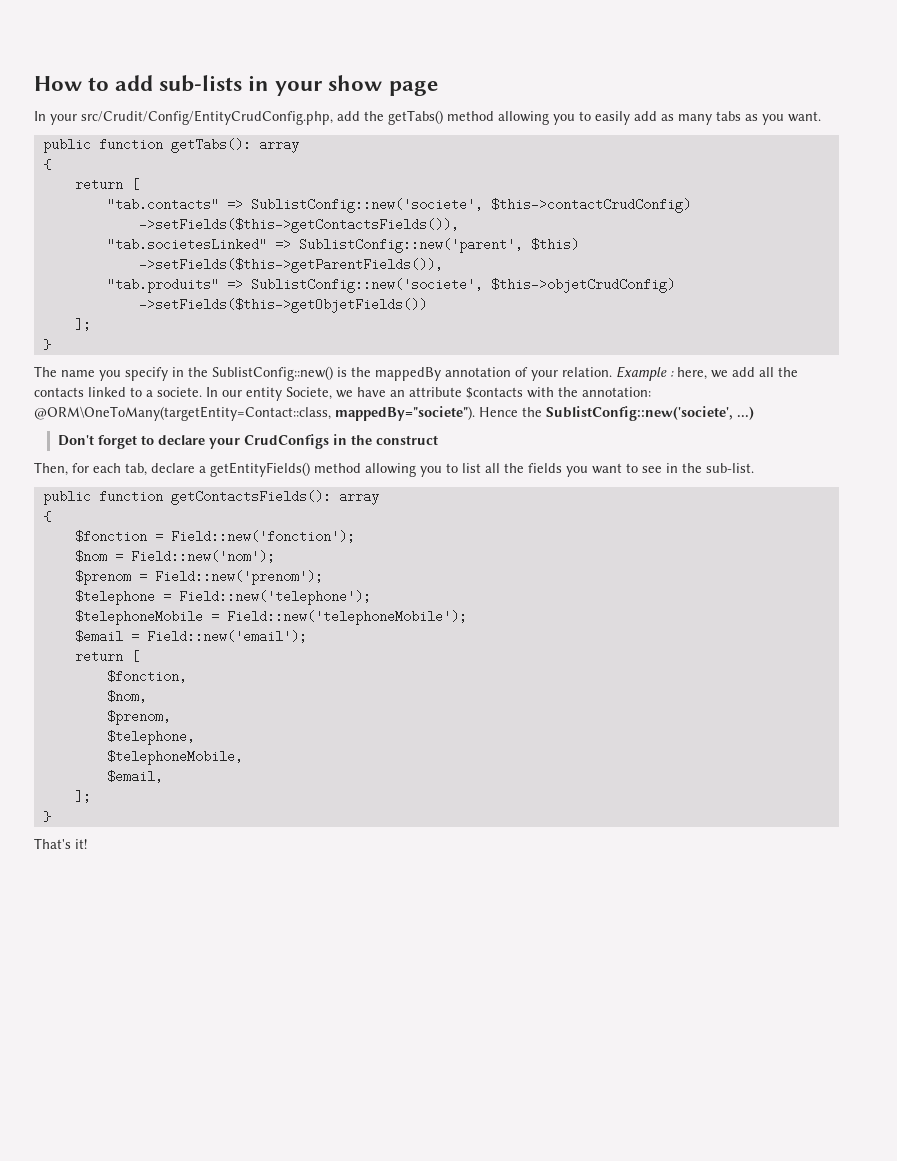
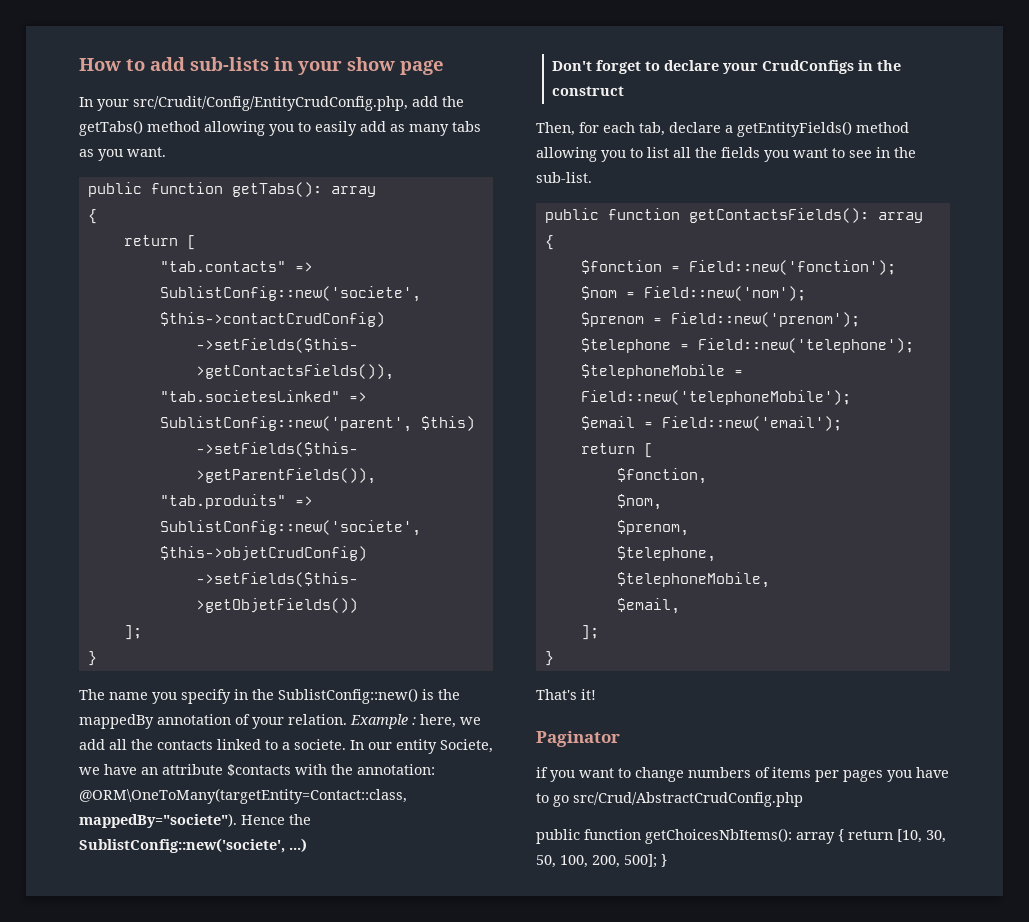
+ Paginator
+ if you want to change numbers of items per pages you have to go src/Crud/AbstractCrudConfig.php
+ public function getChoicesNbItems(): array { return [10, 30, 50, 100, 200, 500]; }

